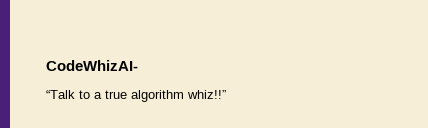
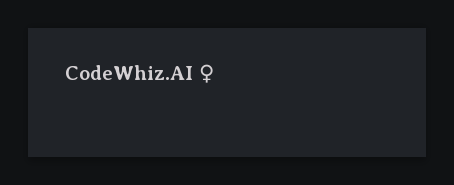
- CodeWhizAI-
- “Talk to a true algorithm whiz!!”
+ CodeWhiz.AI ♀

